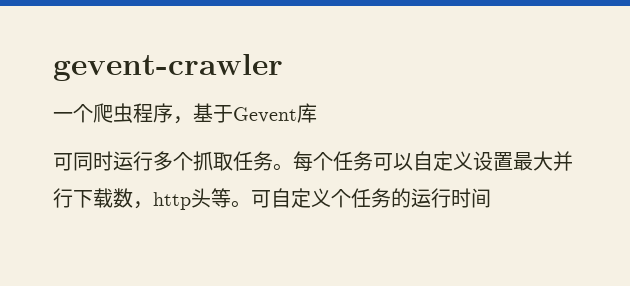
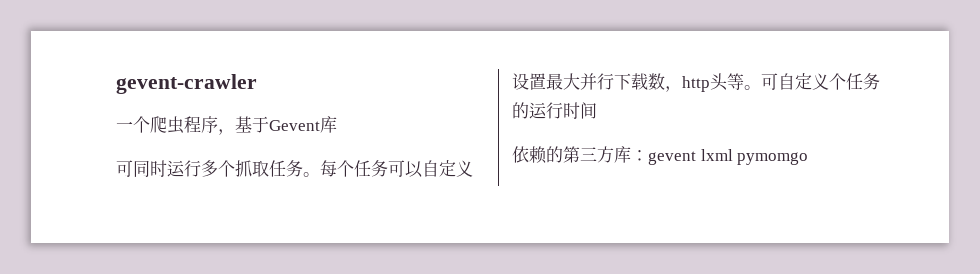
+ 依赖的第三方库：gevent lxml pymomgo

